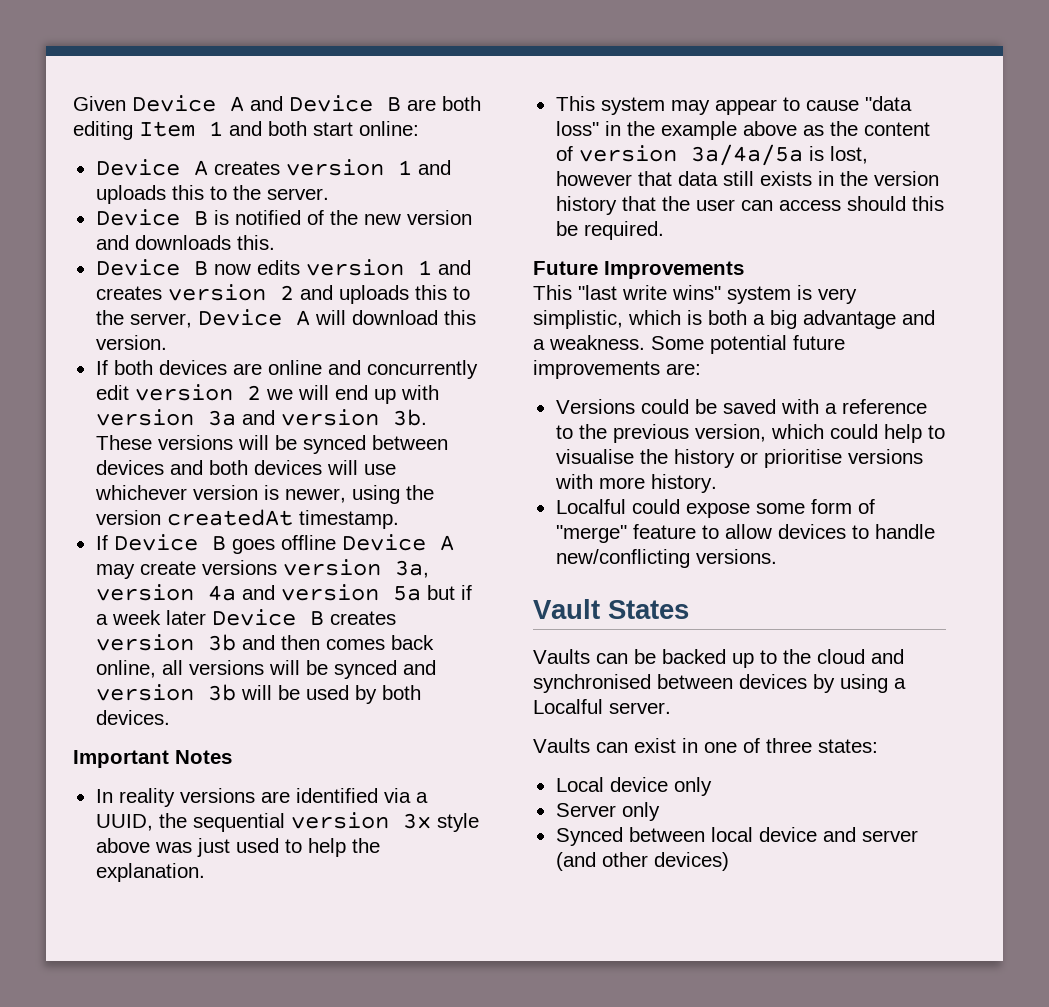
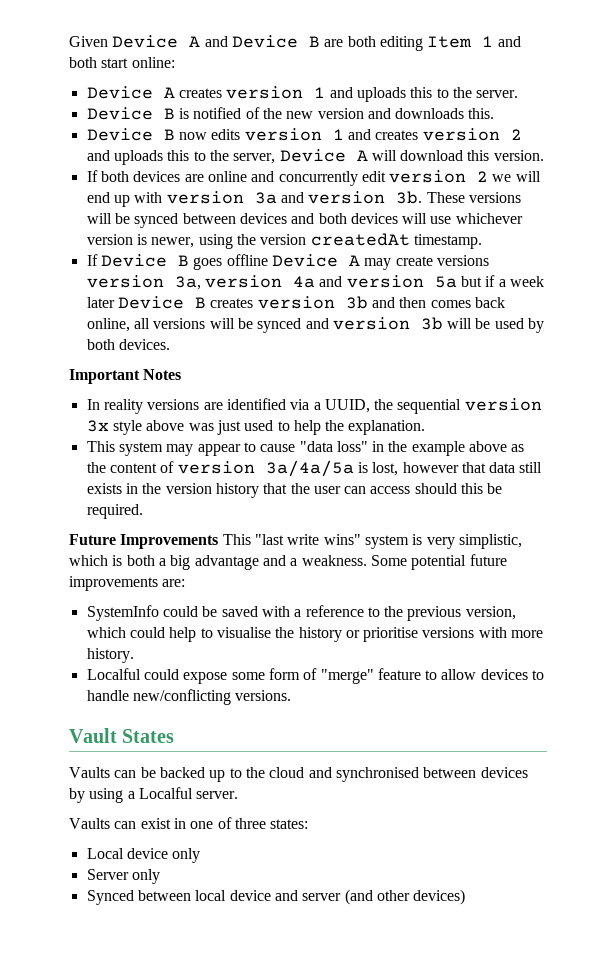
- Future Improvements
- This "last write wins" system is very simplistic, which is both a big advantage and a weakness.
+ Future Improvements This "last write wins" system is very simplistic, which is both a big advantage and a weakness.
- Versions could be saved with a reference to the previous version, which could help to visualise the history or prioritise versions with more history.
+ SystemInfo could be saved with a reference to the previous version, which could help to visualise the history or prioritise versions with more history.

